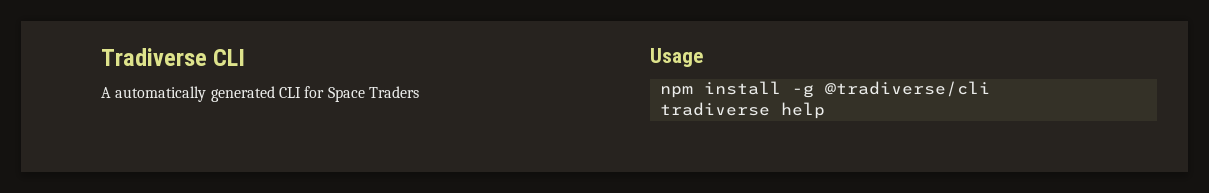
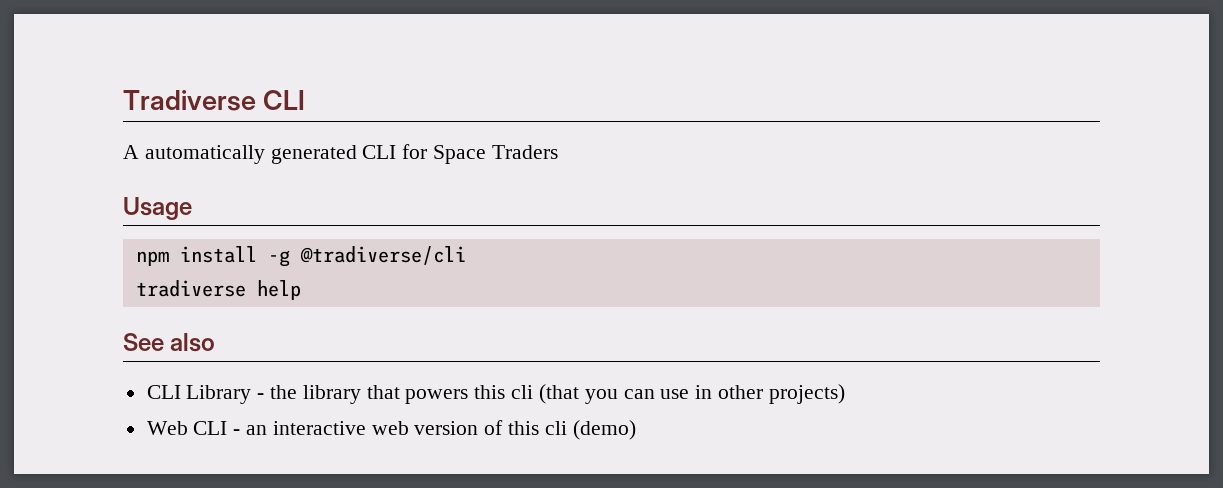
+ See also
+ CLI Library - the library that powers this cli (that you can use in other projects)
+ Web CLI - an interactive web version of this cli (demo)

